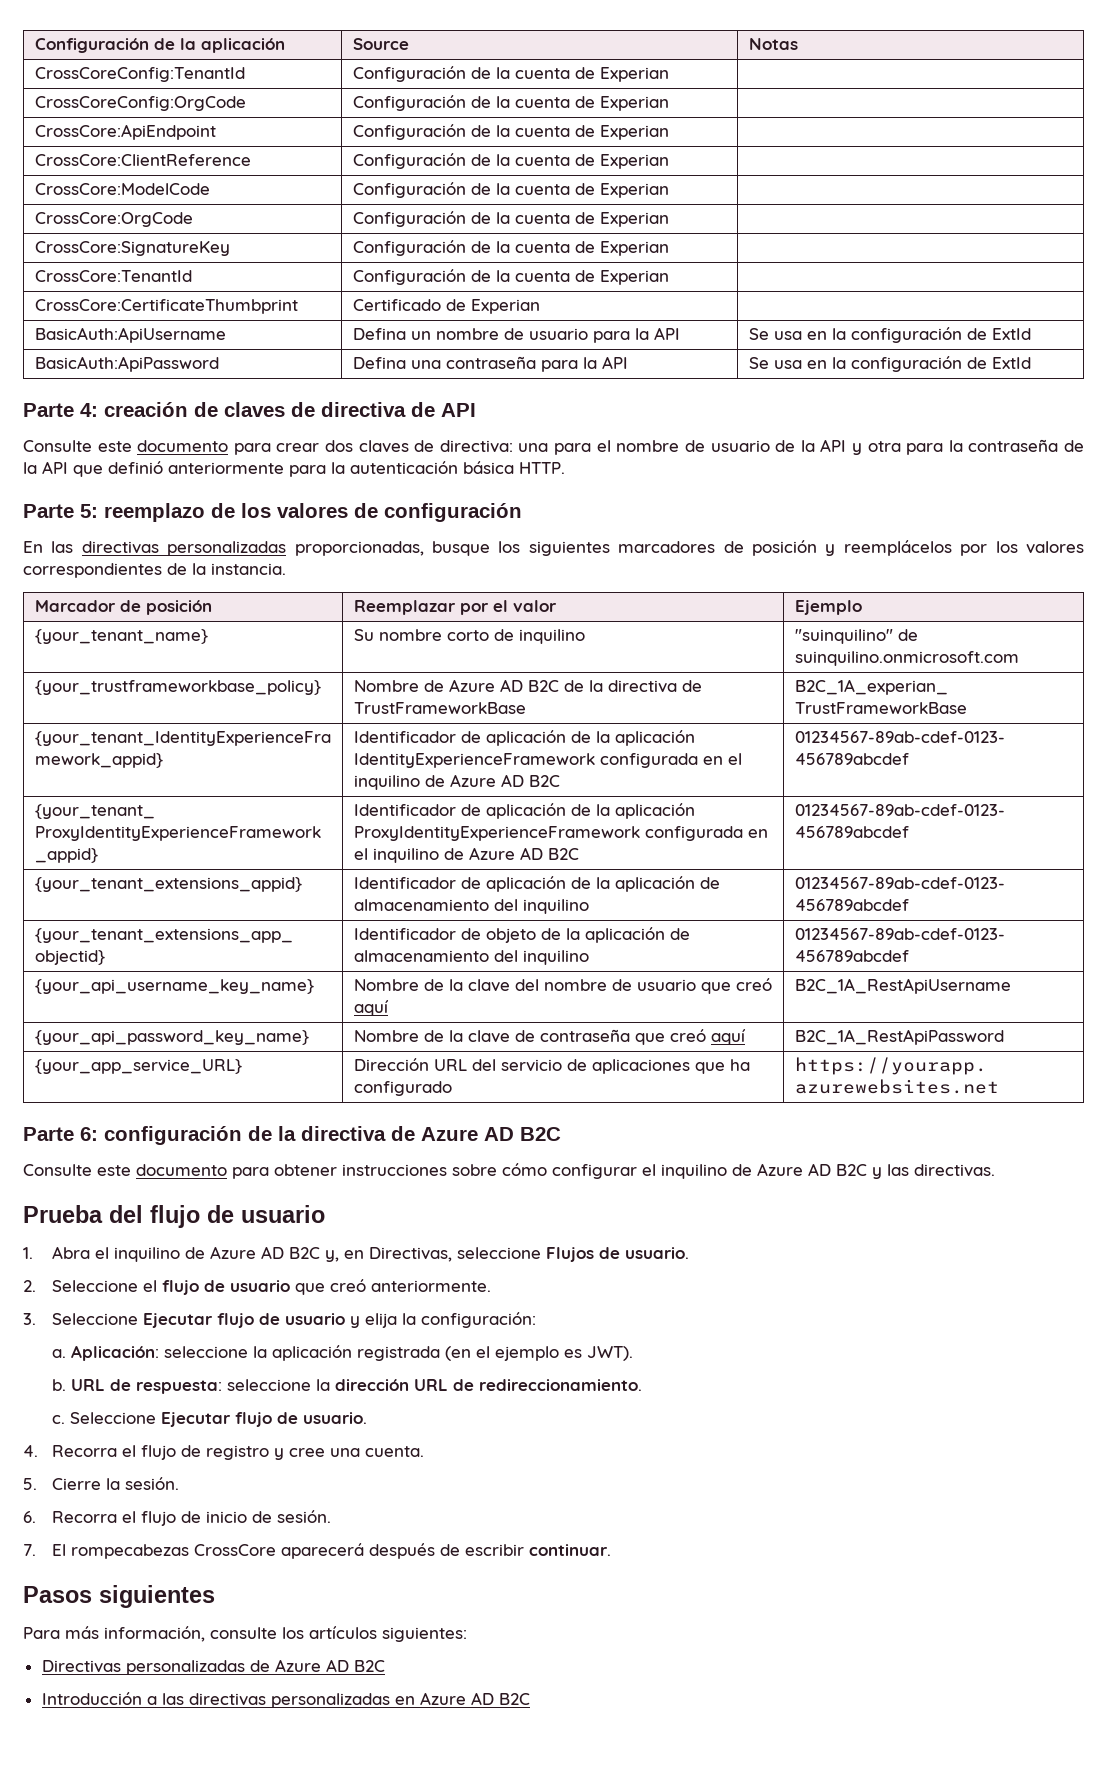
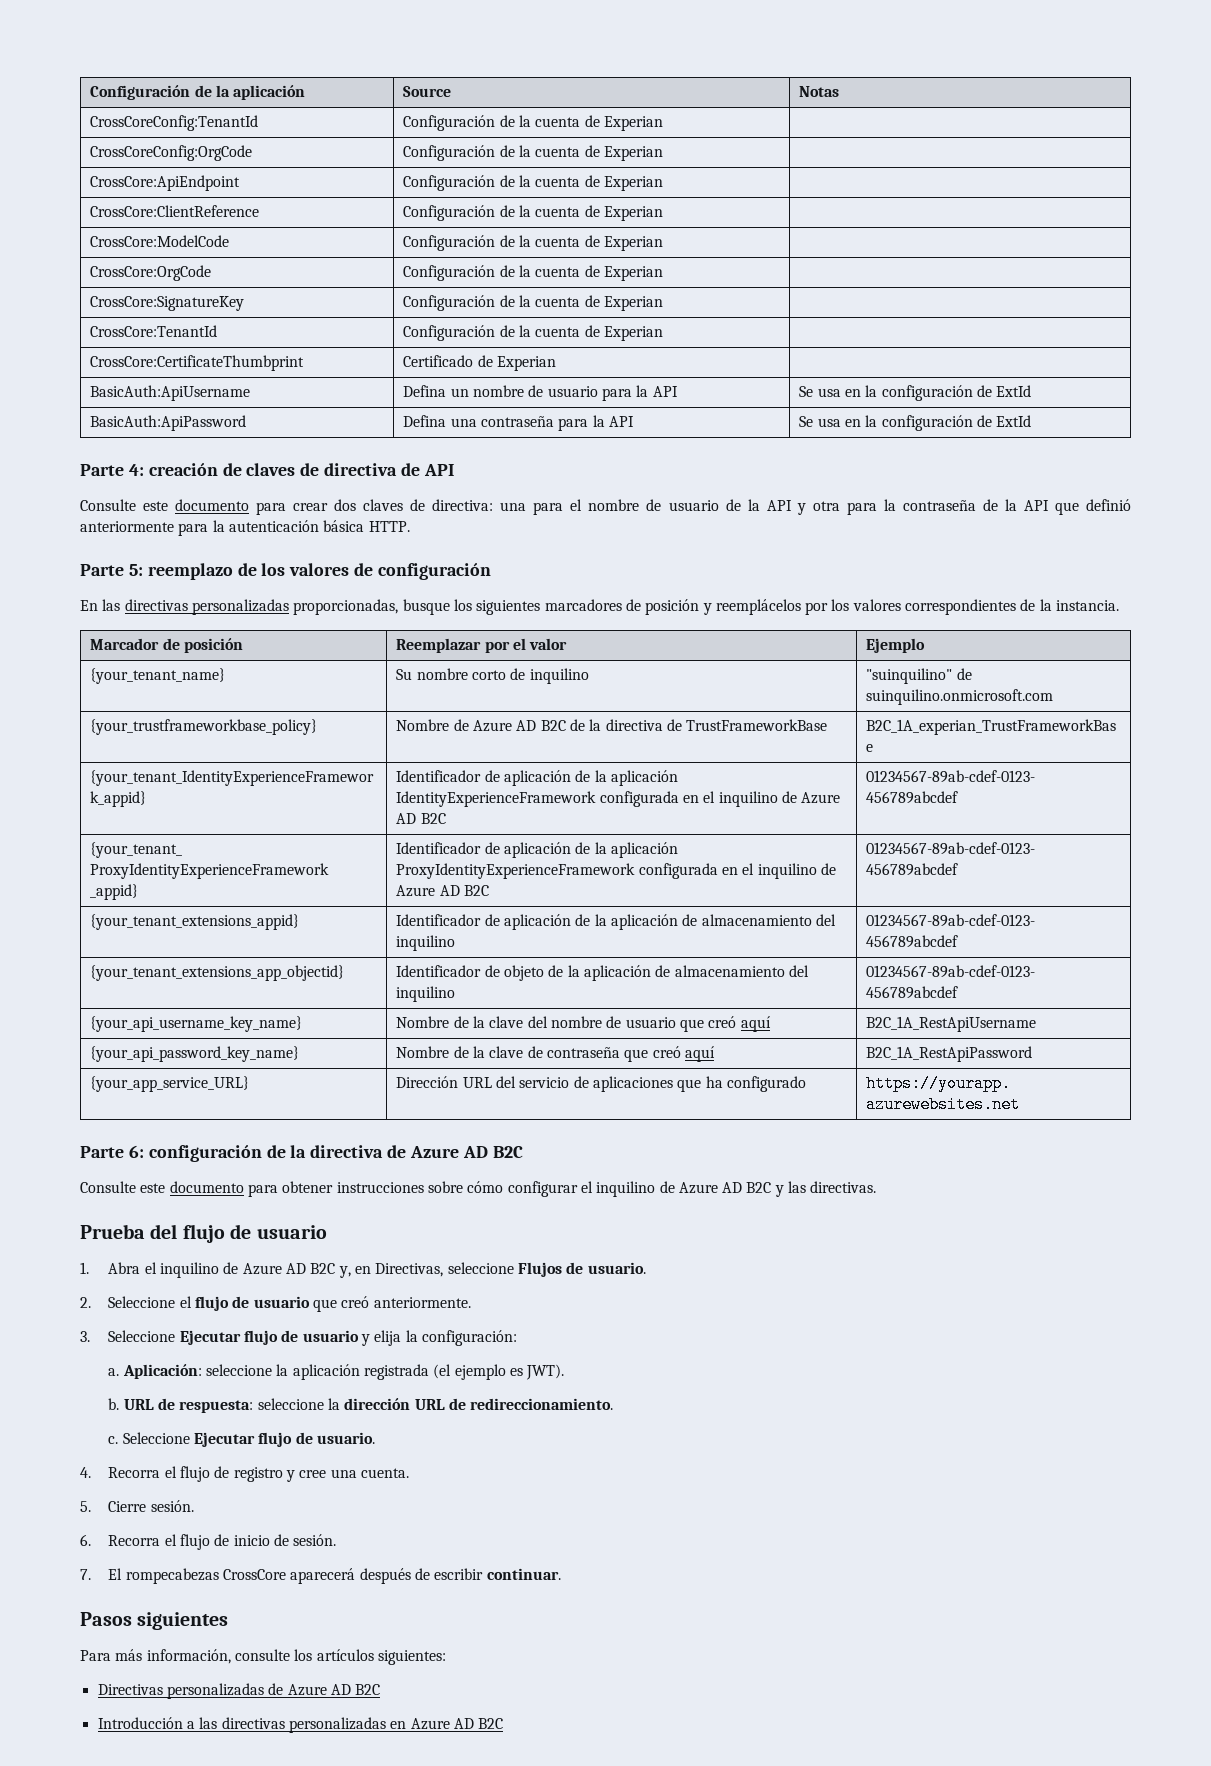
- Aplicación: seleccione la aplicación registrada (en el ejemplo es JWT).
+ Aplicación: seleccione la aplicación registrada (el ejemplo es JWT).
- 5. Cierre la sesión.
+ 5. Cierre sesión.

